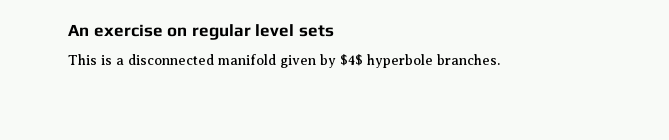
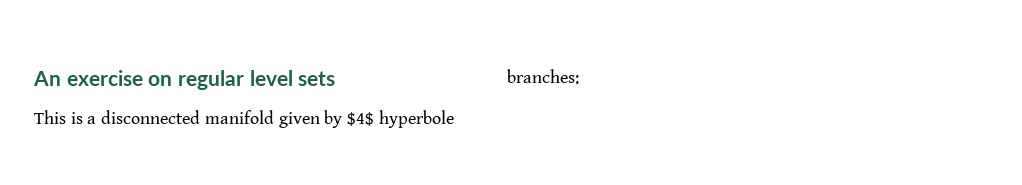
- This is a disconnected manifold given by $4$ hyperbole branches.
+ This is a disconnected manifold given by $4$ hyperbole branches:

